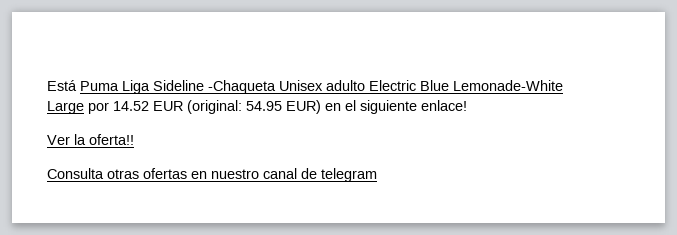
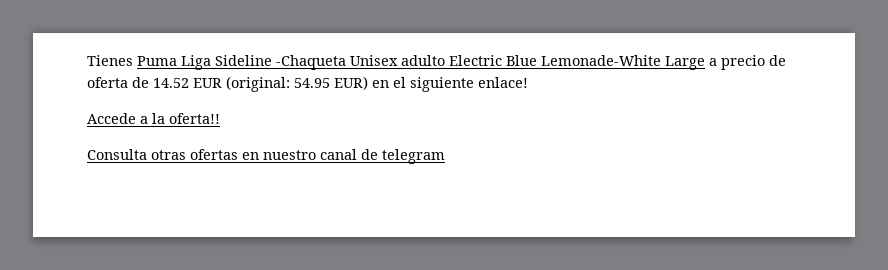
- Está Puma Liga Sideline -Chaqueta Unisex adulto Electric Blue Lemonade-White Large por 14.52 EUR (original: 54.95 EUR) en el siguiente enlace!
+ Tienes Puma Liga Sideline -Chaqueta Unisex adulto Electric Blue Lemonade-White Large a precio de oferta de 14.52 EUR (original: 54.95 EUR) en el siguiente enlace!
- Ver la oferta!!
+ Accede a la oferta!!

